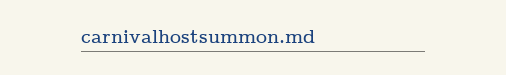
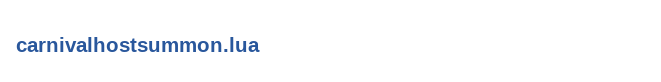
- carnivalhostsummon.md
+ carnivalhostsummon.lua

